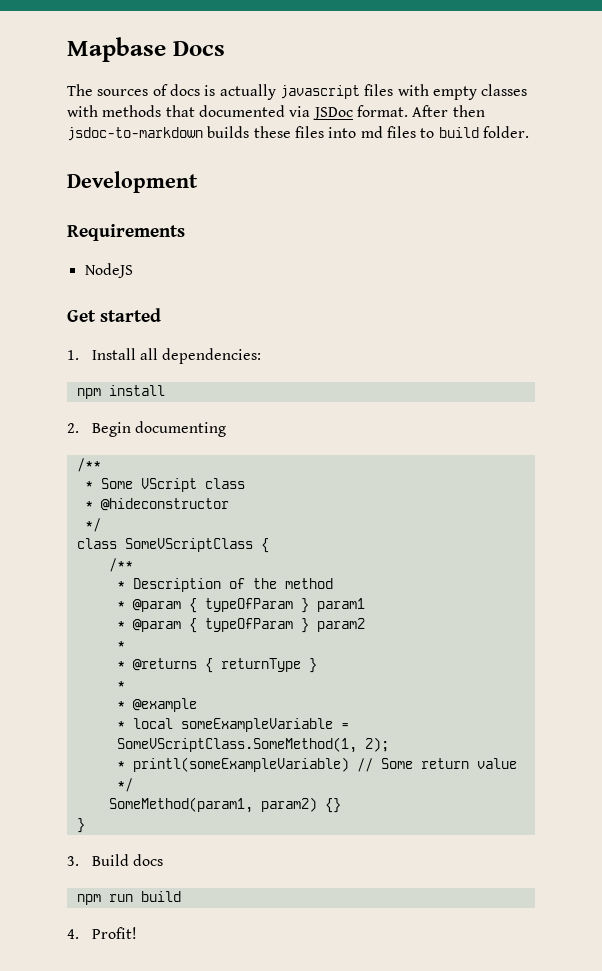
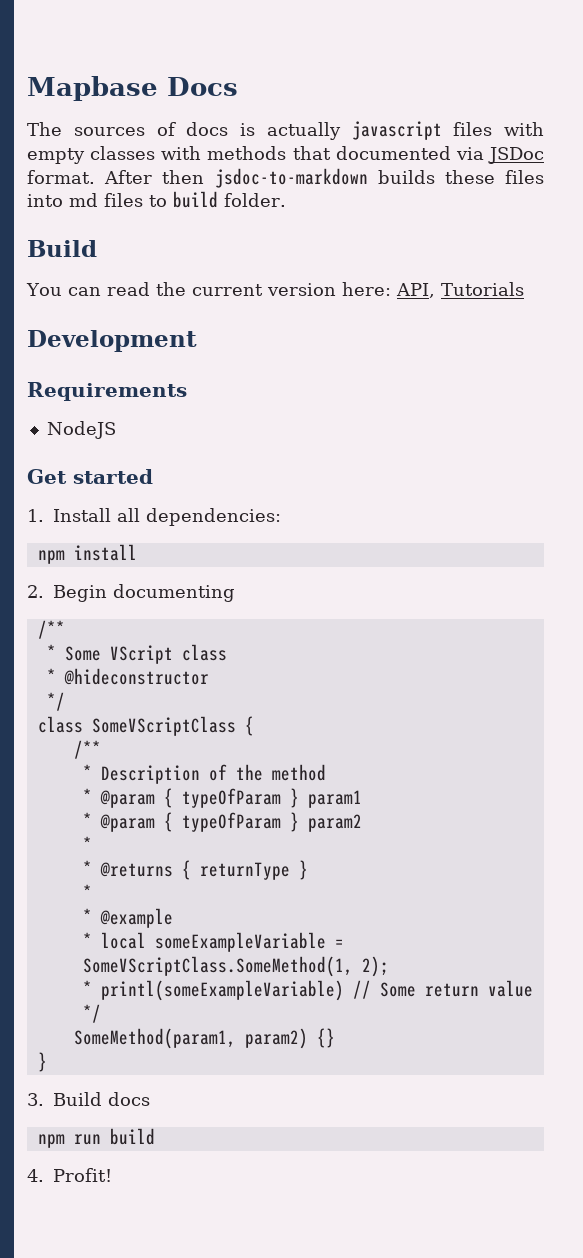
  After then jsdoc-to-markdown builds these files into md files to build folder.
+ Build
+ You can read the current version here: API, Tutorials

